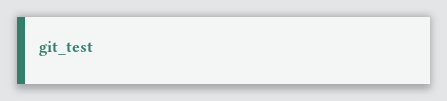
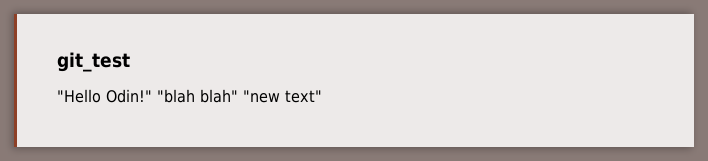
+ "Hello Odin!" "blah blah" "new text"

